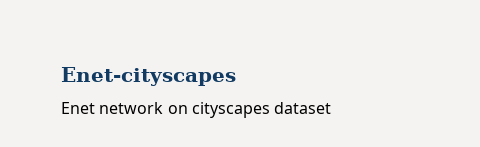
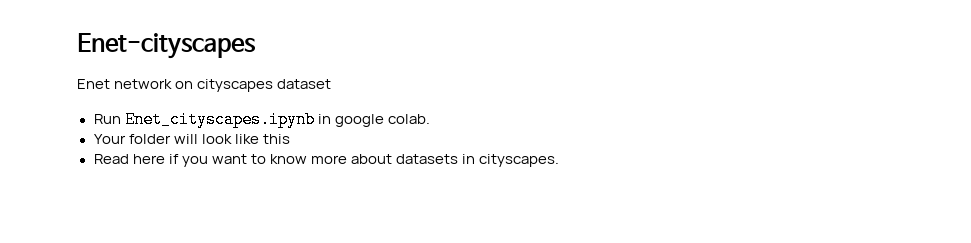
+ Run Enet_cityscapes.ipynb in google colab.
+ Your folder will look like this
+ Read here if you want to know more about datasets in cityscapes.

